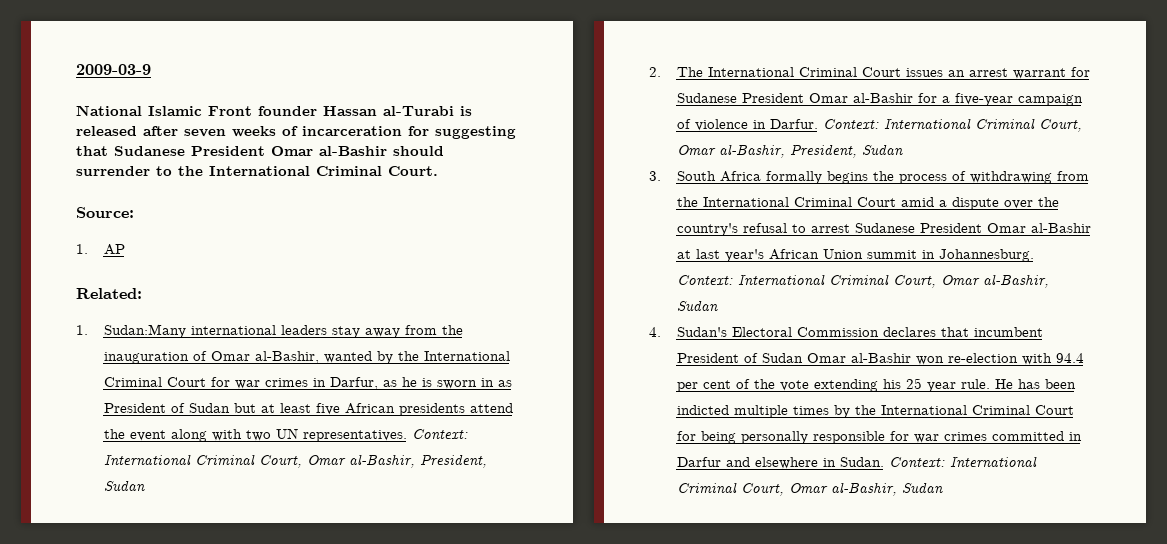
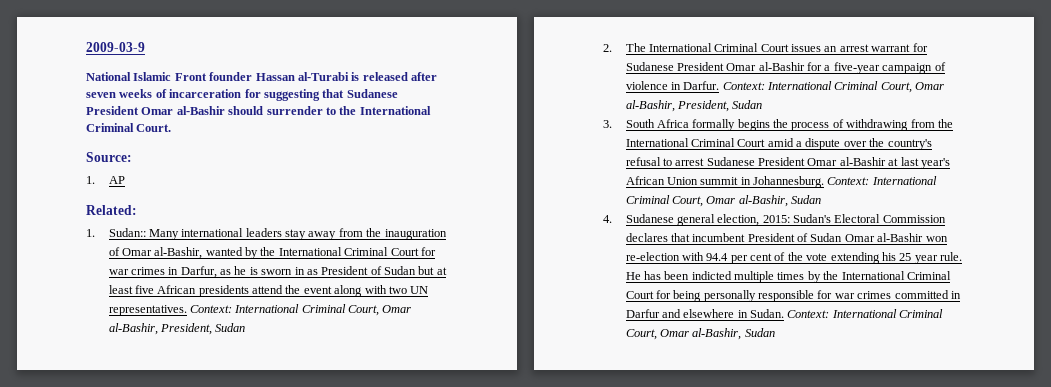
- 1. Sudan:Many international leaders stay away from the inauguration of Omar al-Bashir, wanted by the International Criminal Court for war crimes in Darfur, as he is sworn in as President of Sudan but at least five African presidents attend the event along with two UN representatives.
+ 1. Sudan:: Many international leaders stay away from the inauguration of Omar al-Bashir, wanted by the International Criminal Court for war crimes in Darfur, as he is sworn in as President of Sudan but at least five African presidents attend the event along with two UN representatives.
- 4. Sudan's Electoral Commission declares that incumbent President of Sudan Omar al-Bashir won re-election with 94.4 per cent of the vote extending his 25 year rule.
+ 4. Sudanese general election, 2015: Sudan's Electoral Commission declares that incumbent President of Sudan Omar al-Bashir won re-election with 94.4 per cent of the vote extending his 25 year rule.

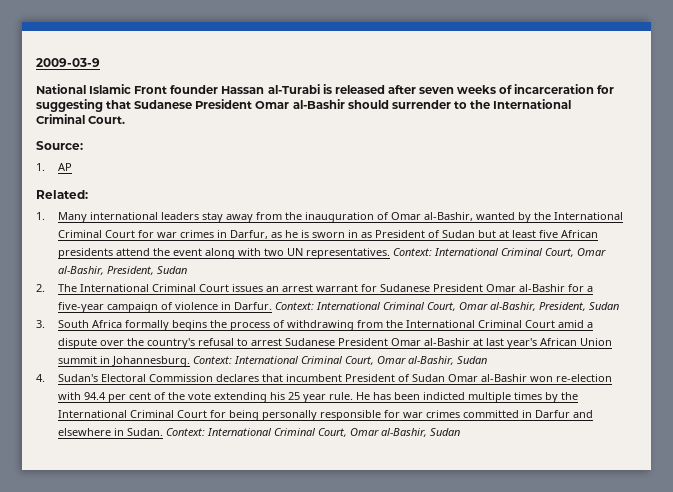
- 1. Sudan:: Many international leaders stay away from the inauguration of Omar al-Bashir, wanted by the International Criminal Court for war crimes in Darfur, as he is sworn in as President of Sudan but at least five African presidents attend the event along with two UN representatives.
+ 1. Many international leaders stay away from the inauguration of Omar al-Bashir, wanted by the International Criminal Court for war crimes in Darfur, as he is sworn in as President of Sudan but at least five African presidents attend the event along with two UN representatives.
- 4. Sudanese general election, 2015: Sudan's Electoral Commission declares that incumbent President of Sudan Omar al-Bashir won re-election with 94.4 per cent of the vote extending his 25 year rule.
+ 4. Sudan's Electoral Commission declares that incumbent President of Sudan Omar al-Bashir won re-election with 94.4 per cent of the vote extending his 25 year rule.

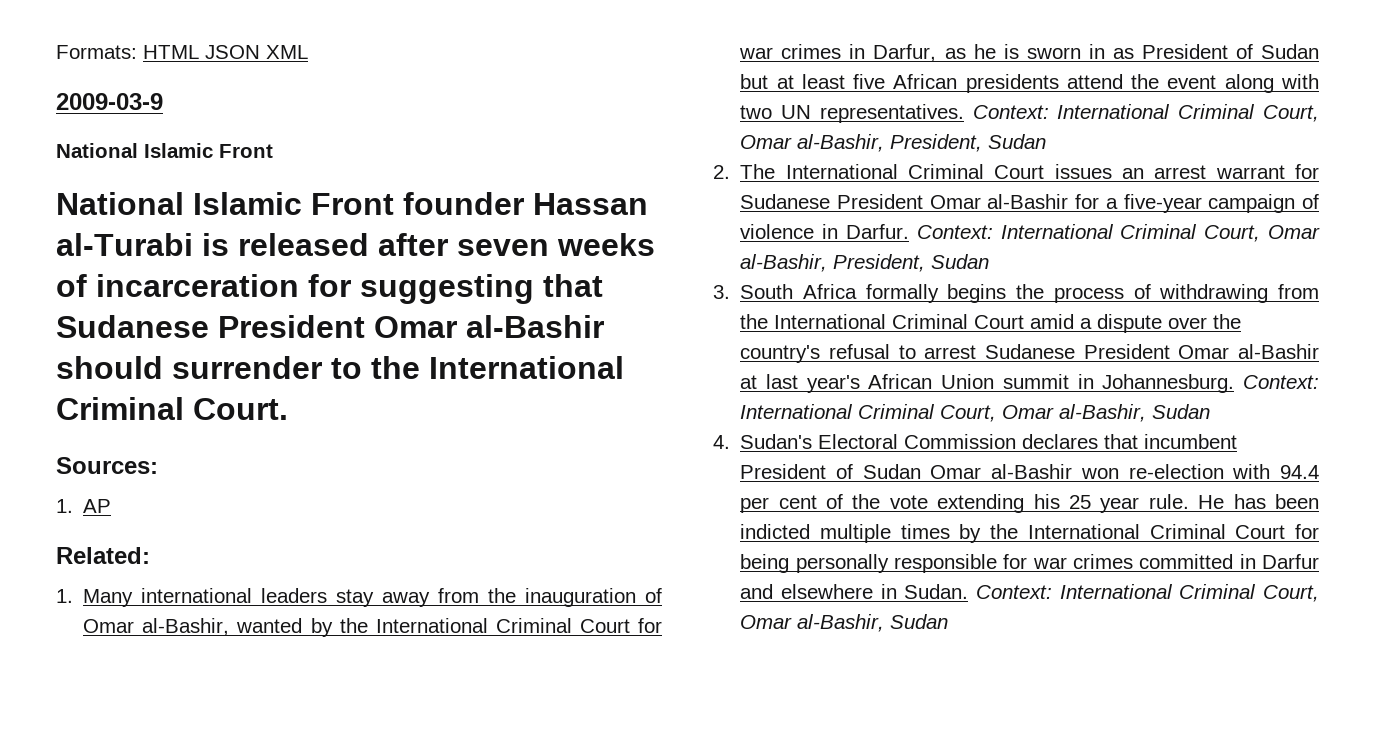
+ Formats: HTML JSON XML
  2009-03-9
+ National Islamic Front
- Source:
+ Sources:

